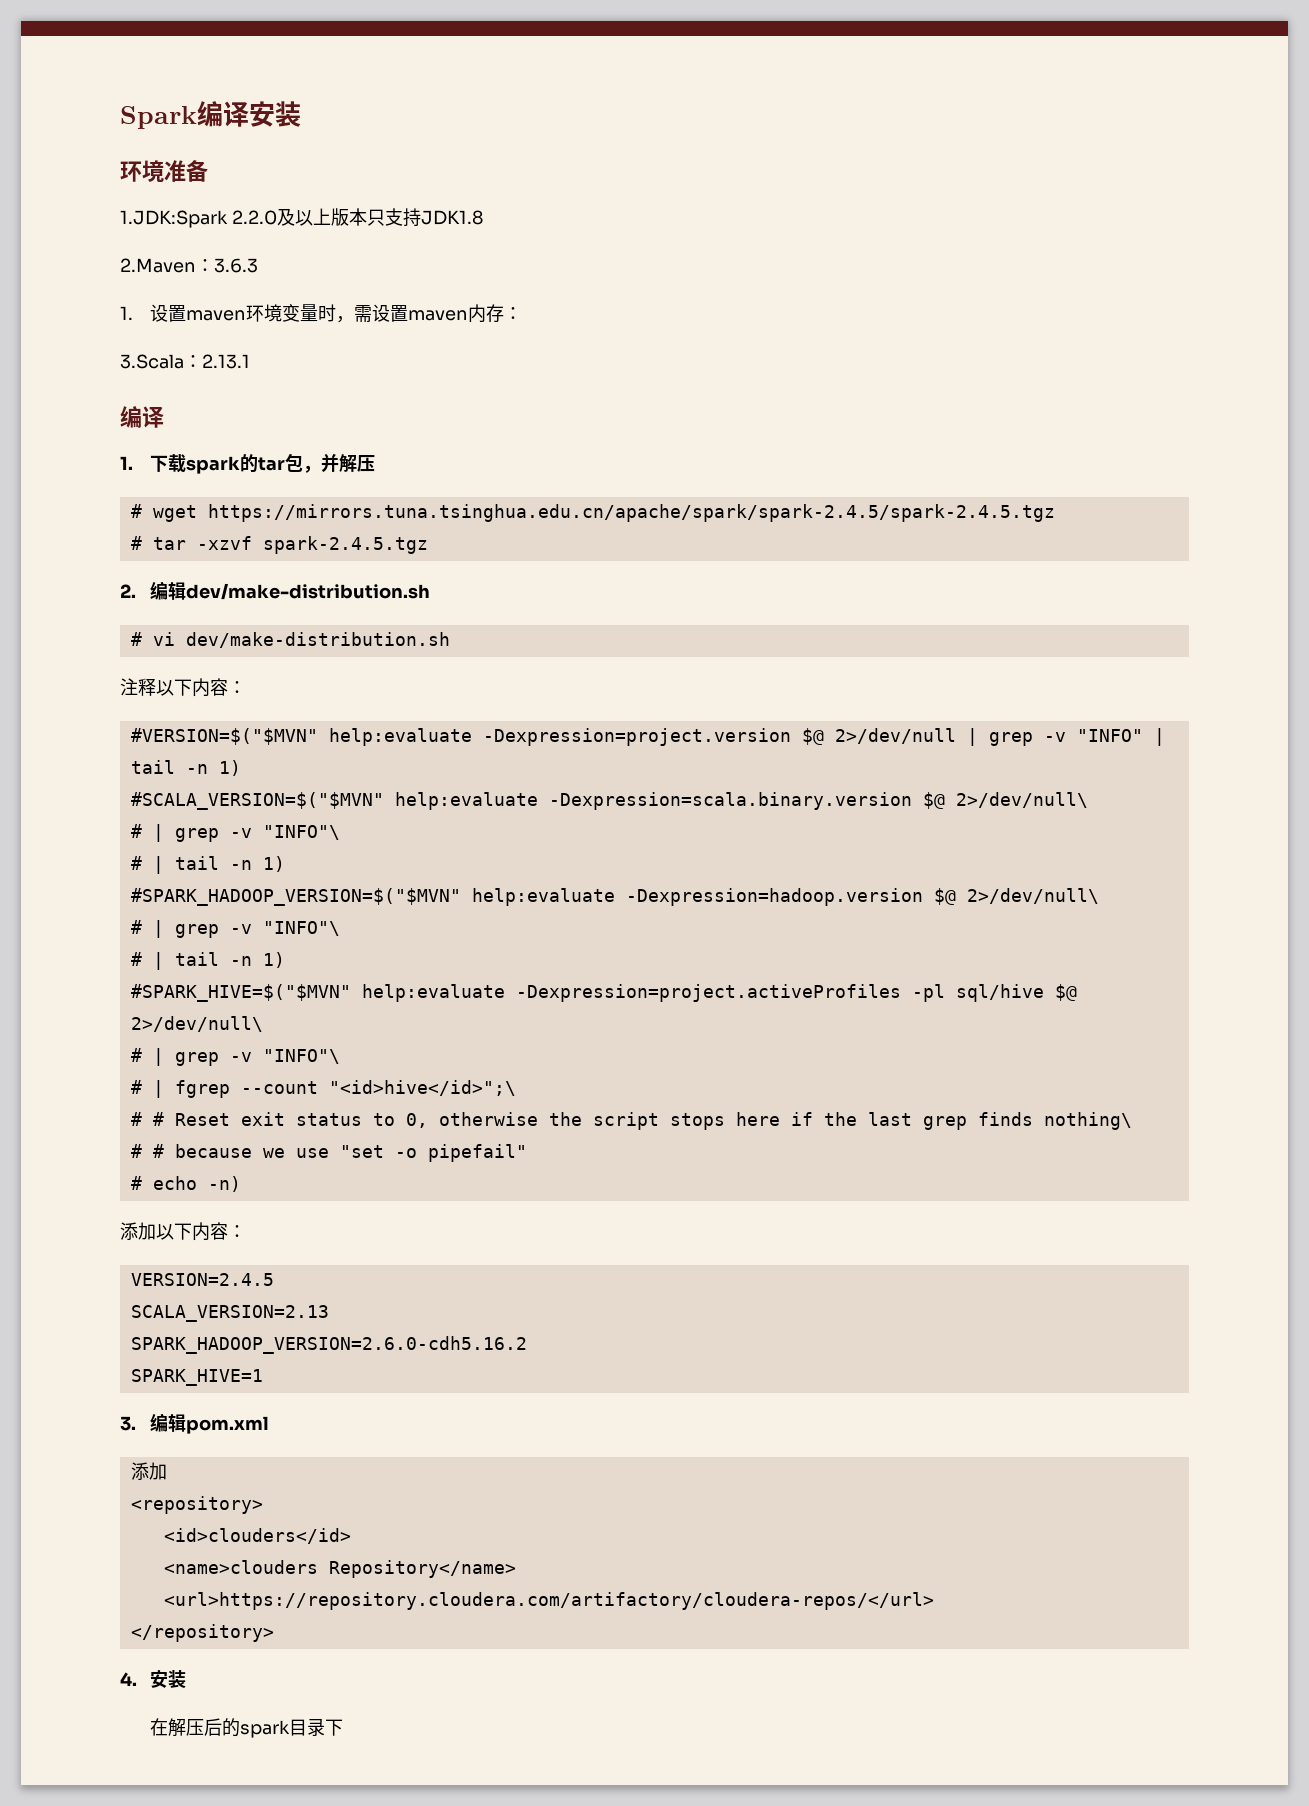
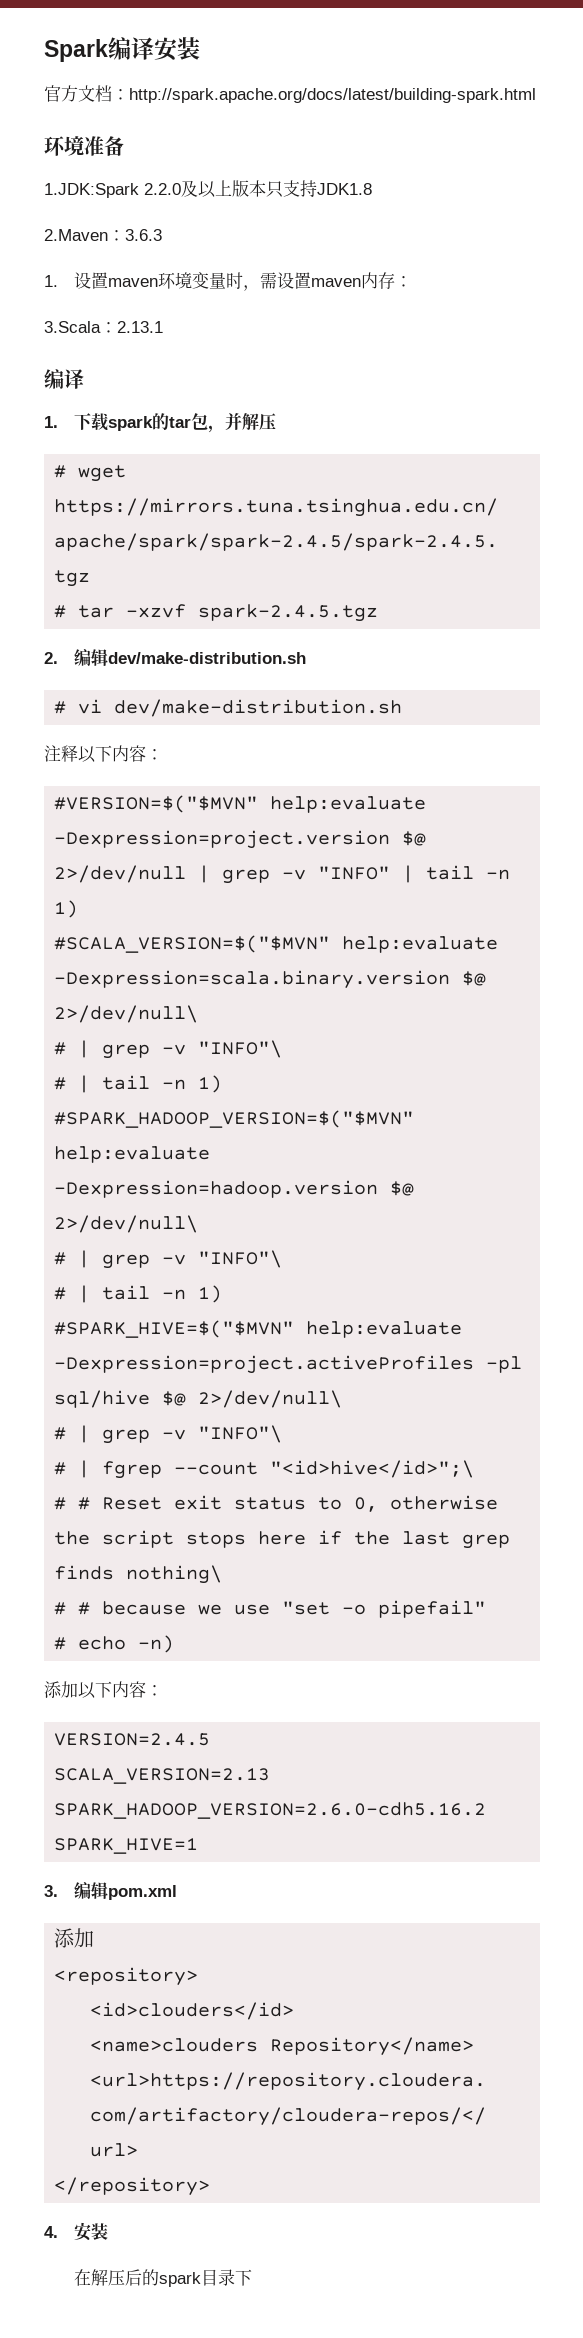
+ 官方文档：http://spark.apache.org/docs/latest/building-spark.html

